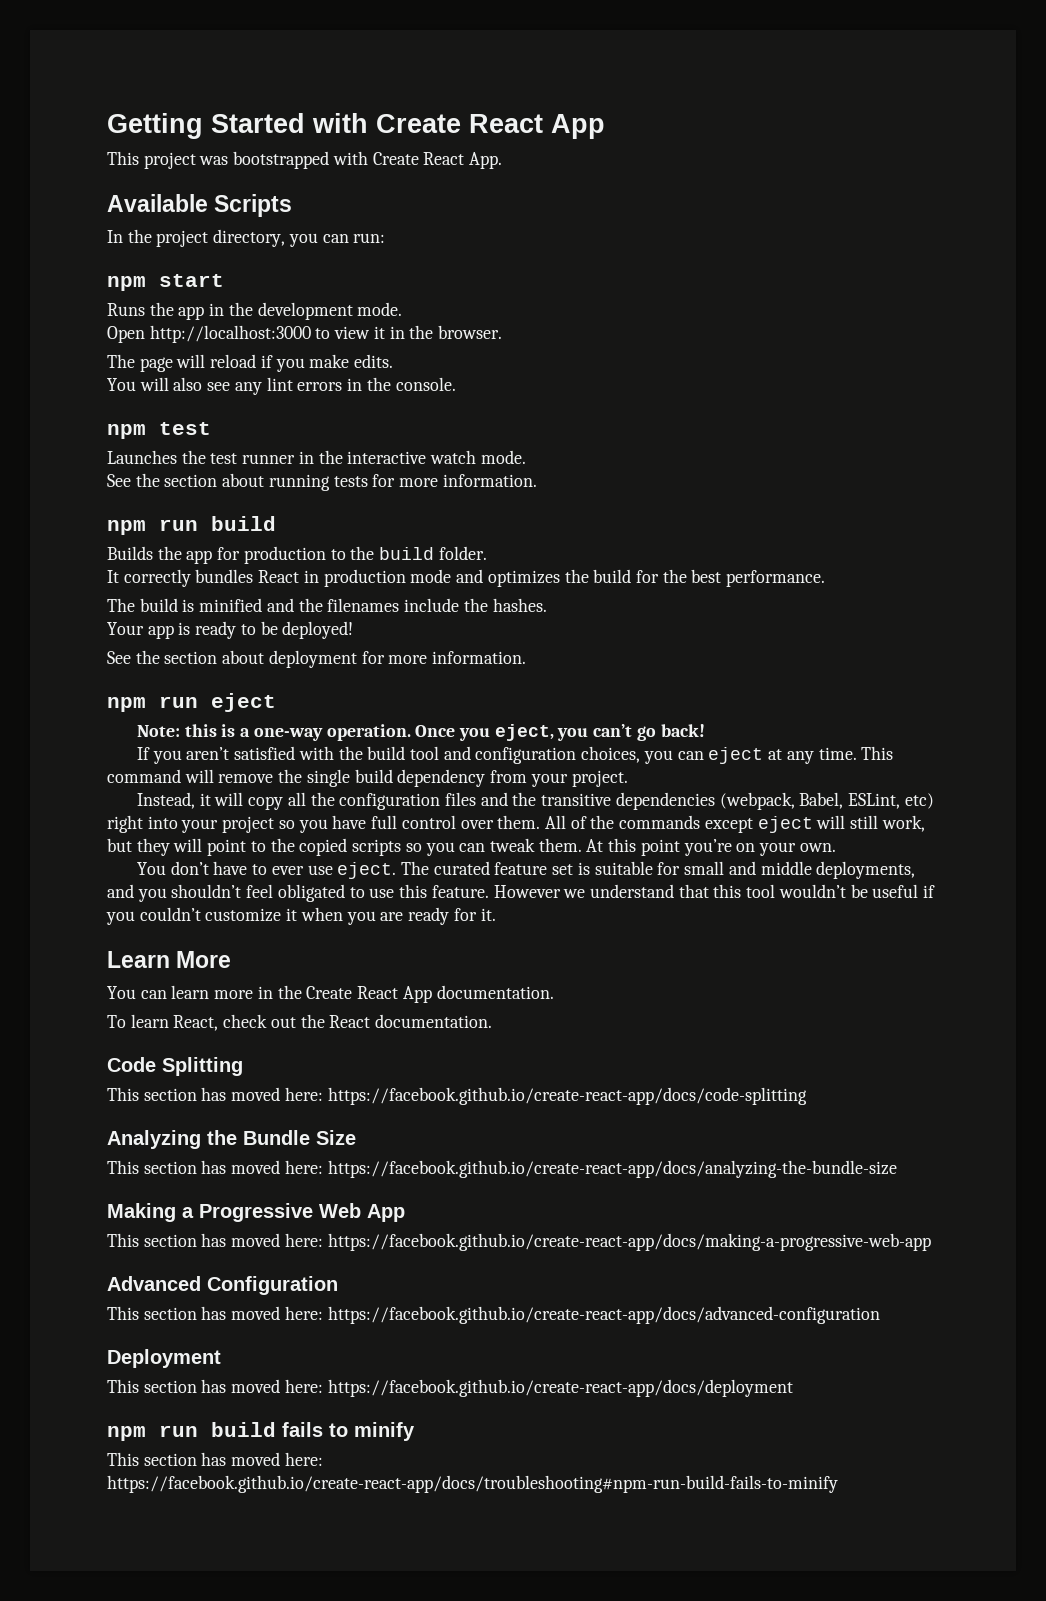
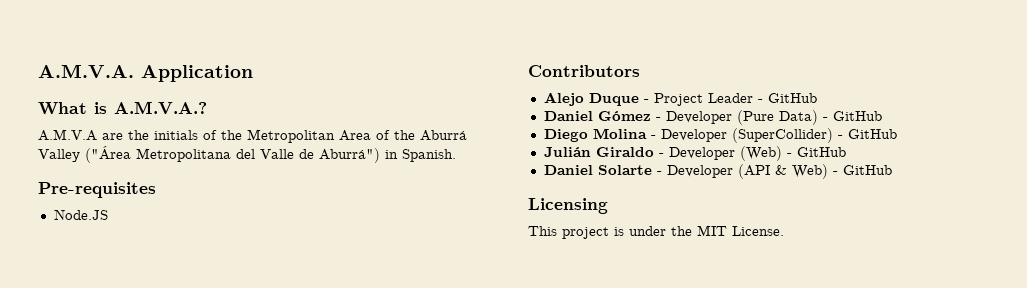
- Getting Started with Create React App
- This project was bootstrapped with Create React App.
- Available Scripts
- In the project directory, you can run:
- npm start
- Runs the app in the development mode.
- Open http://localhost:3000 to view it in the browser.
- The page will reload if you make edits.
- You will also see any lint errors in the console.
- npm test
- Launches the test runner in the interactive watch mode.
- See the section about running tests for more information.
- npm run build
- Builds the app for production to the build folder.
- It correctly bundles React in production mode and optimizes the build for the best performance.
- The build is minified and the filenames include the hashes.
- Your app is ready to be deployed!
- See the section about deployment for more information.
- npm run eject
- Note: this is a one-way operation. Once you eject, you can’t go back!
- If you aren’t satisfied with the build tool and configuration choices, you can eject at any time. This command will remove the single build dependency from your project.
- Instead, it will copy all the configuration files and the transitive dependencies (webpack, Babel, ESLint, etc) right into your project so you have full control over them. All of the commands except eject will still work, but they will point to the copied scripts so you can tweak them. At this point you’re on your own.
- You don’t have to ever use eject. The curated feature set is suitable for small and middle deployments, and you shouldn’t feel obligated to use this feature. However we understand that this tool wouldn’t be useful if you couldn’t customize it when you are ready for it.
- Learn More
- You can learn more in the Create React App documentation.
- To learn React, check out the React documentation.
- Code Splitting
- This section has moved here: https://facebook.github.io/create-react-app/docs/code-splitting
- Analyzing the Bundle Size
- This section has moved here: https://facebook.github.io/create-react-app/docs/analyzing-the-bundle-size
- Making a Progressive Web App
- This section has moved here: https://facebook.github.io/create-react-app/docs/making-a-progressive-web-app
- Advanced Configuration
- This section has moved here: https://facebook.github.io/create-react-app/docs/advanced-configuration
- Deployment
- This section has moved here: https://facebook.github.io/create-react-app/docs/deployment
- npm run build fails to minify
- This section has moved here: https://facebook.github.io/create-react-app/docs/troubleshooting#npm-run-build-fails-to-minify
+ A.M.V.A. Application
+ What is A.M.V.A.?
+ A.M.V.A are the initials of the Metropolitan Area of the Aburrá Valley ("Área Metropolitana del Valle de Aburrá") in Spanish.
+ Pre-requisites
+ Node.JS
+ Contributors
+ Alejo Duque - Project Leader - GitHub
+ Daniel Gómez - Developer (Pure Data) - GitHub
+ Diego Molina - Developer (SuperCollider) - GitHub
+ Julián Giraldo - Developer (Web) - GitHub
+ Daniel Solarte - Developer (API & Web) - GitHub
+ Licensing
+ This project is under the MIT License.

